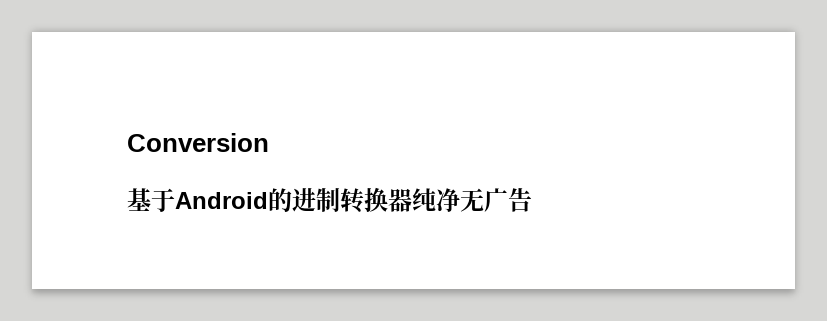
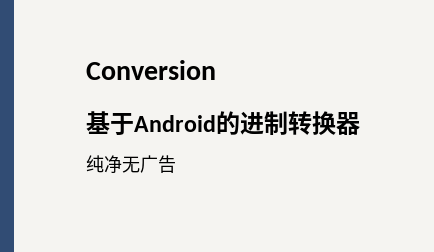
- 基于Android的进制转换器纯净无广告
+ 基于Android的进制转换器
+ 纯净无广告

